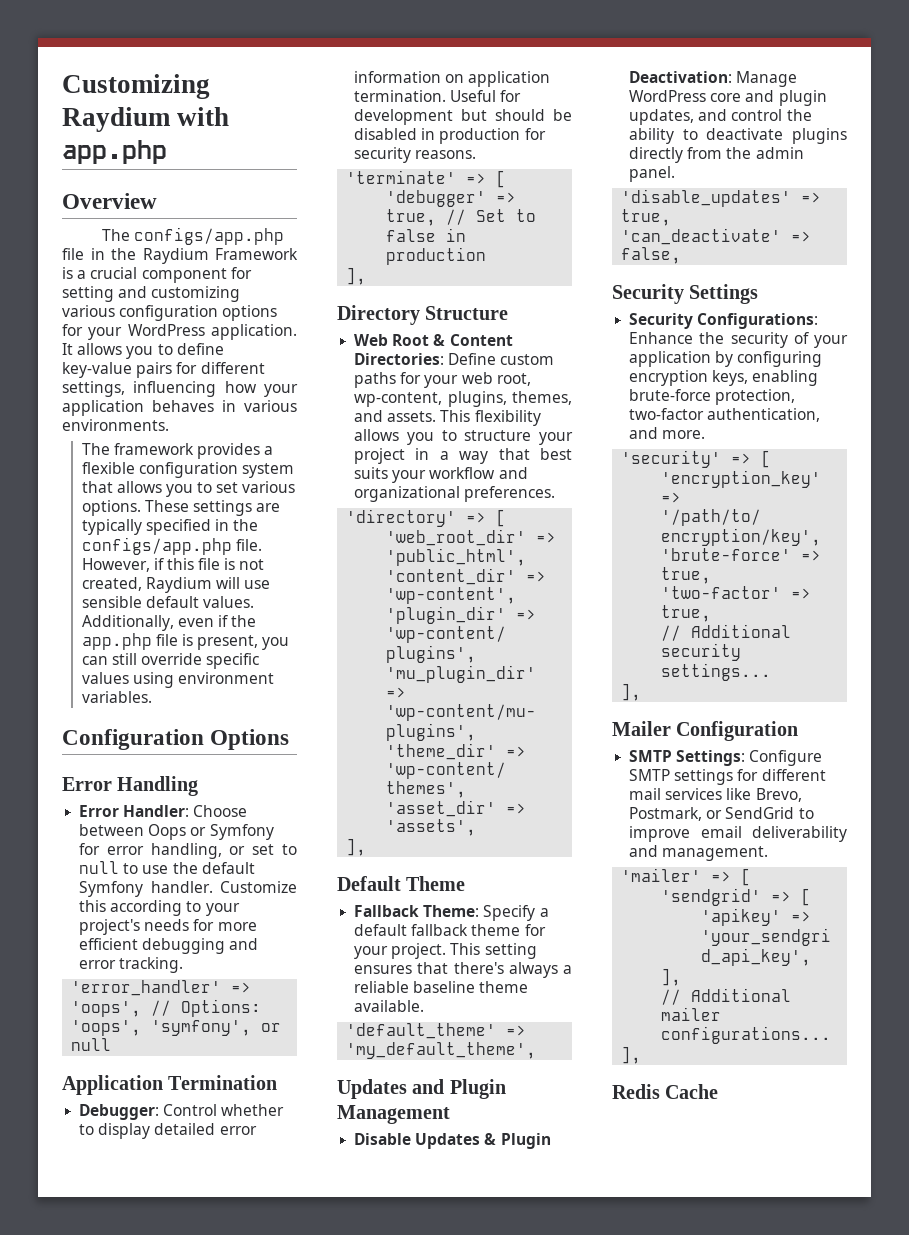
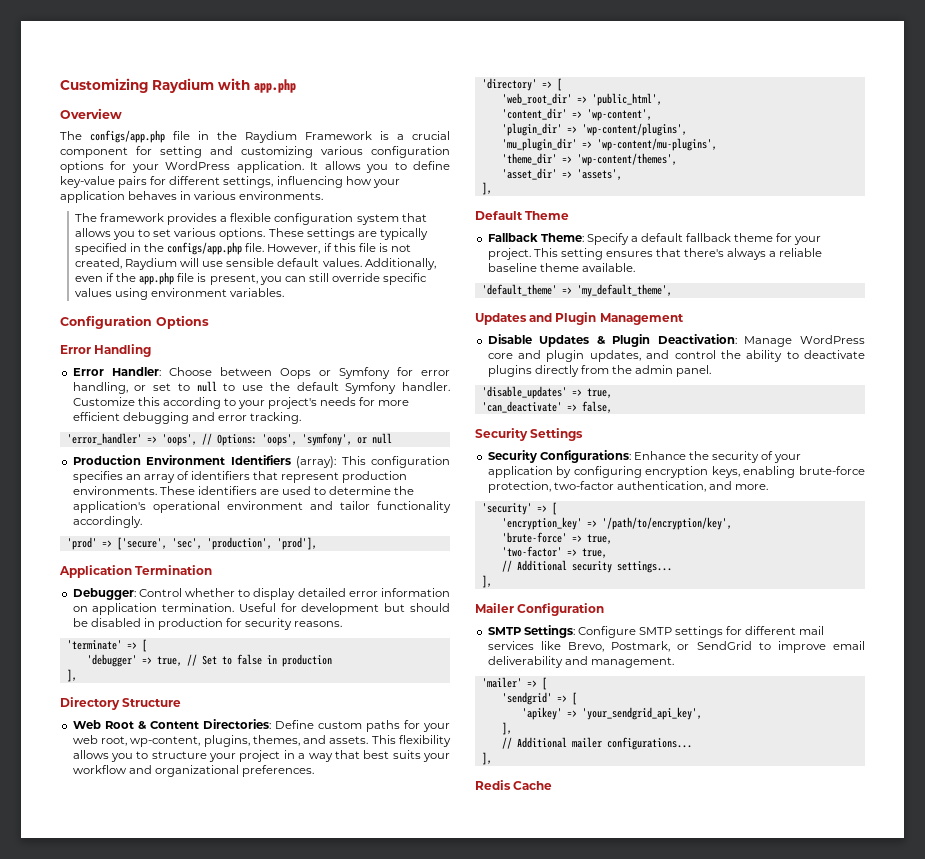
+ Production Environment Identifiers (array): This configuration specifies an array of identifiers that represent production environments. These identifiers are used to determine the application's operational environment and tailor functionality accordingly.
+ 'prod' => ['secure', 'sec', 'production', 'prod'],

